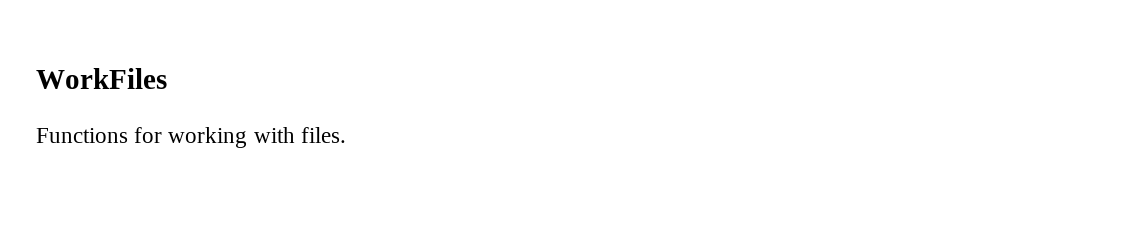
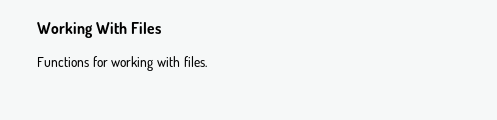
- WorkFiles
+ Working With Files

